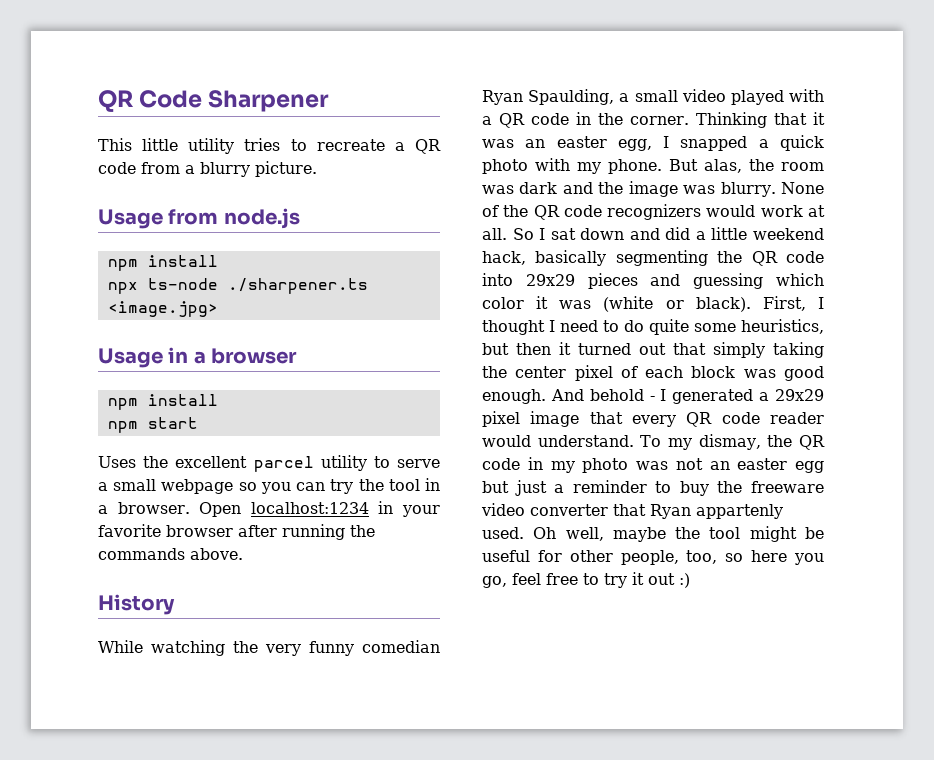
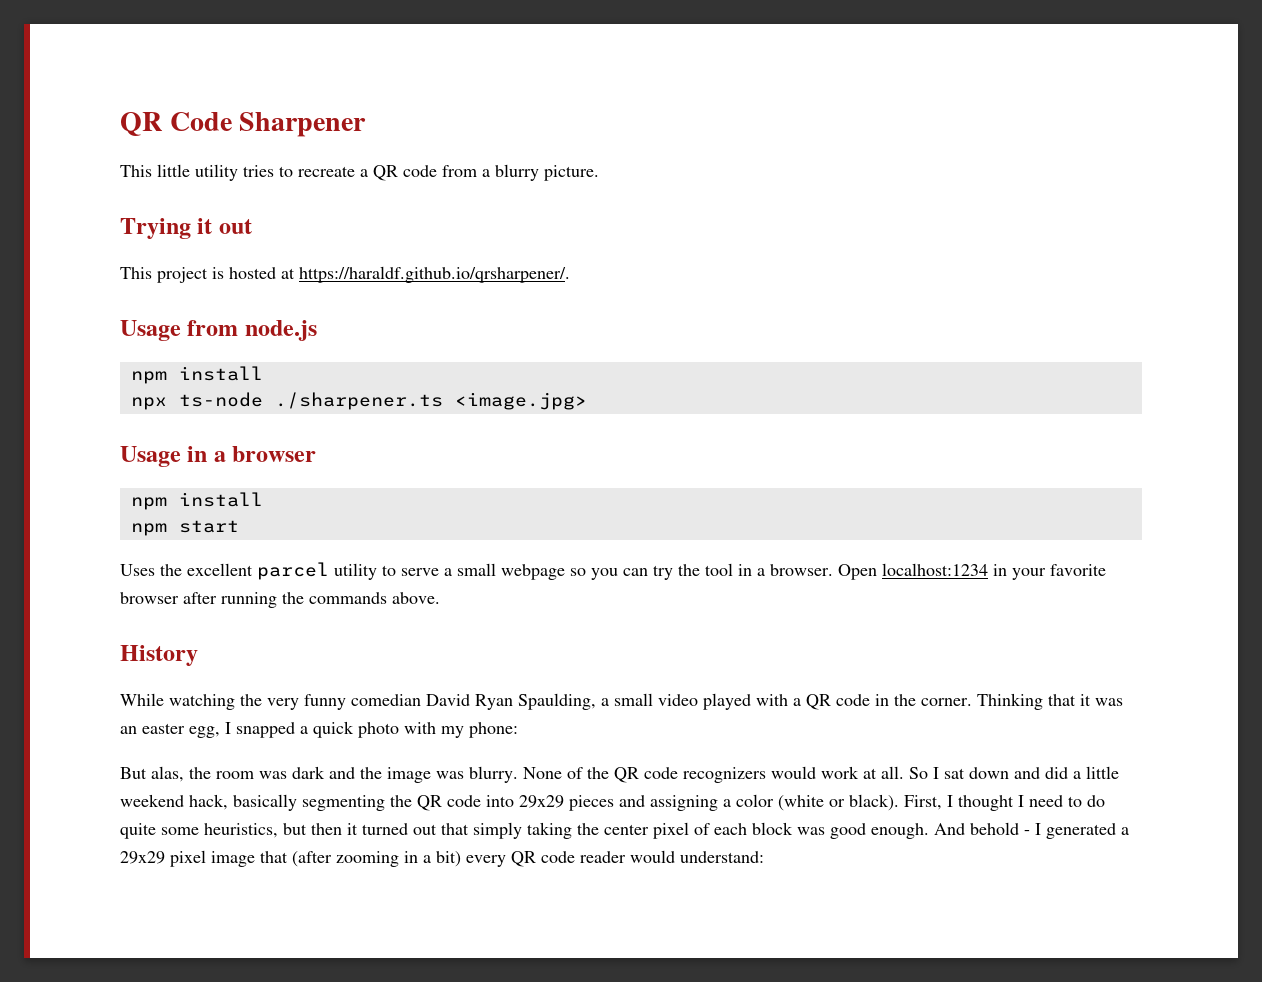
+ Trying it out
+ This project is hosted at https://haraldf.github.io/qrsharpener/.
- While watching the very funny comedian Ryan Spaulding, a small video played with a QR code in the corner.
+ While watching the very funny comedian David Ryan Spaulding, a small video played with a QR code in the corner.
- Thinking that it was an easter egg, I snapped a quick photo with my phone. But alas, the room was dark and the image was blurry.
+ Thinking that it was an easter egg, I snapped a quick photo with my phone:
+ But alas, the room was dark and the image was blurry.
- So I sat down and did a little weekend hack, basically segmenting the QR code into 29x29 pieces and guessing which color it was (white or black).
+ So I sat down and did a little weekend hack, basically segmenting the QR code into 29x29 pieces and assigning a color (white or black).
- And behold - I generated a 29x29 pixel image that every QR code reader would understand. To my dismay, the QR code in my photo was not an easter egg but just a reminder to buy the freeware video converter that Ryan appartenly used. Oh well, maybe the tool might be useful for other people, too, so here you go, feel free to try it out :)
+ And behold - I generated a 29x29 pixel image that (after zooming in a bit) every QR code reader would understand:

